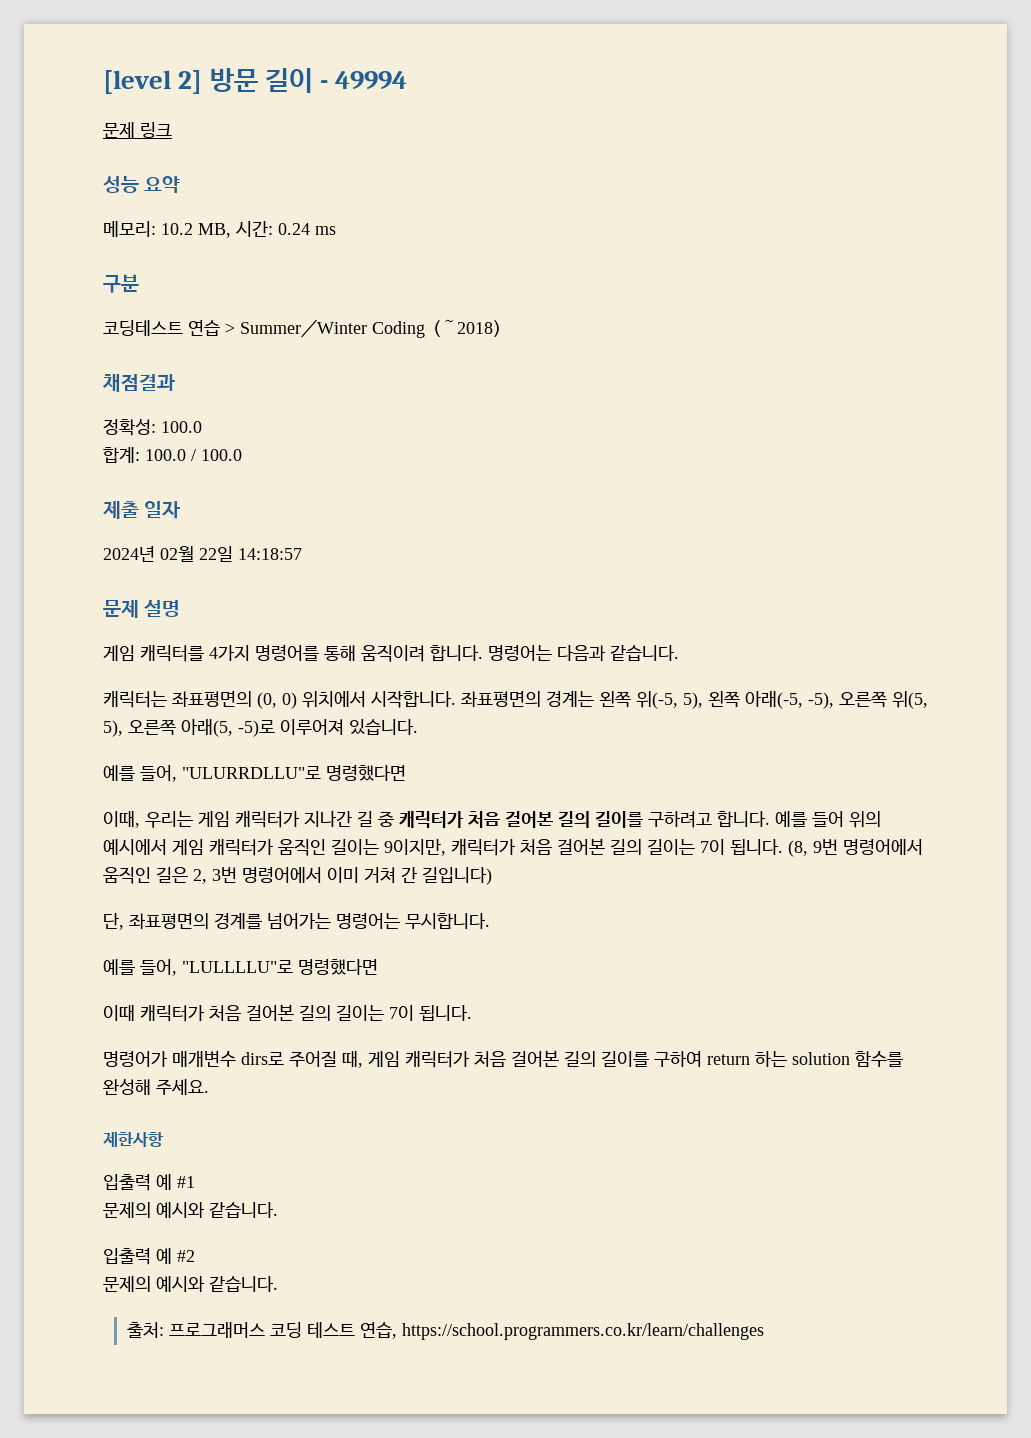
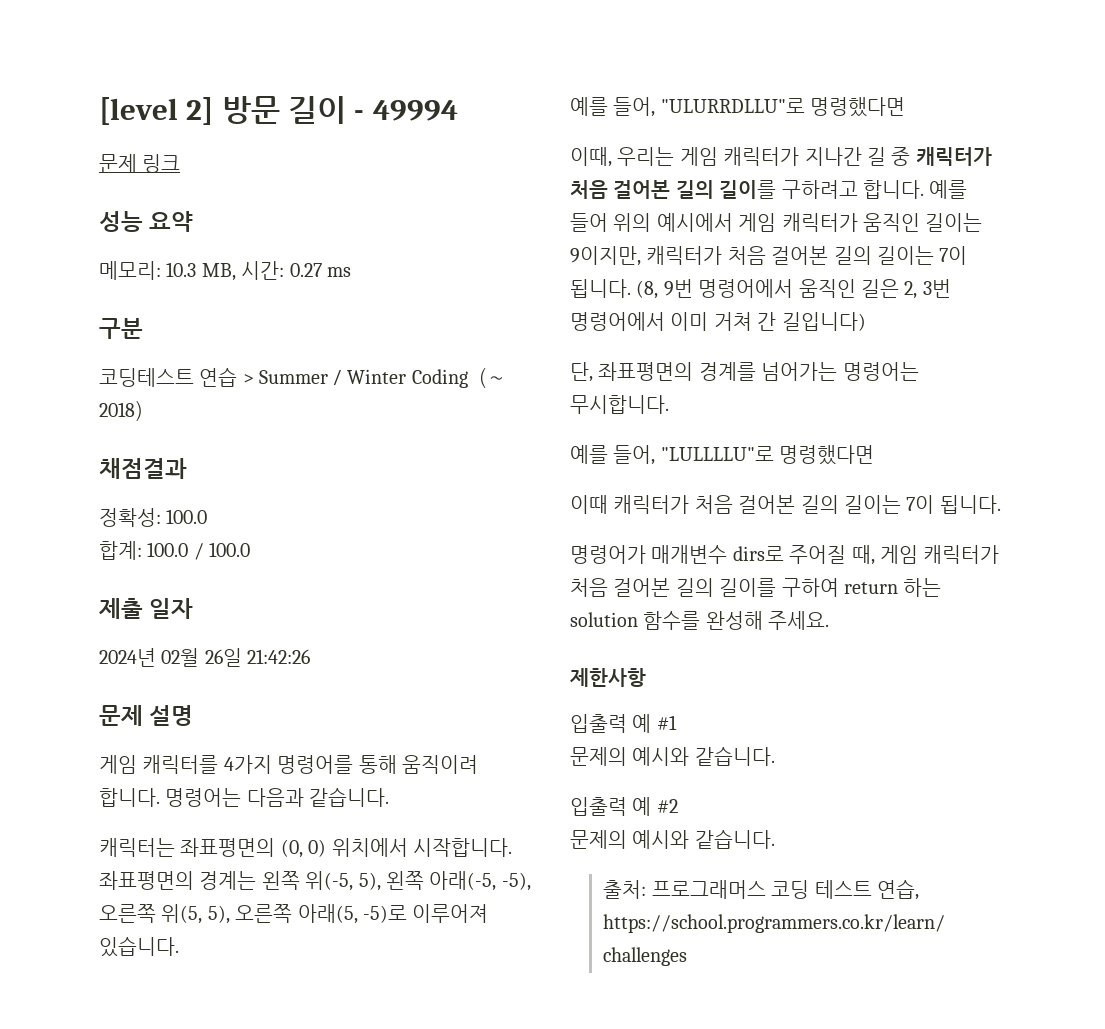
- 메모리: 10.2 MB, 시간: 0.24 ms
+ 메모리: 10.3 MB, 시간: 0.27 ms
- 2024년 02월 22일 14:18:57
+ 2024년 02월 26일 21:42:26

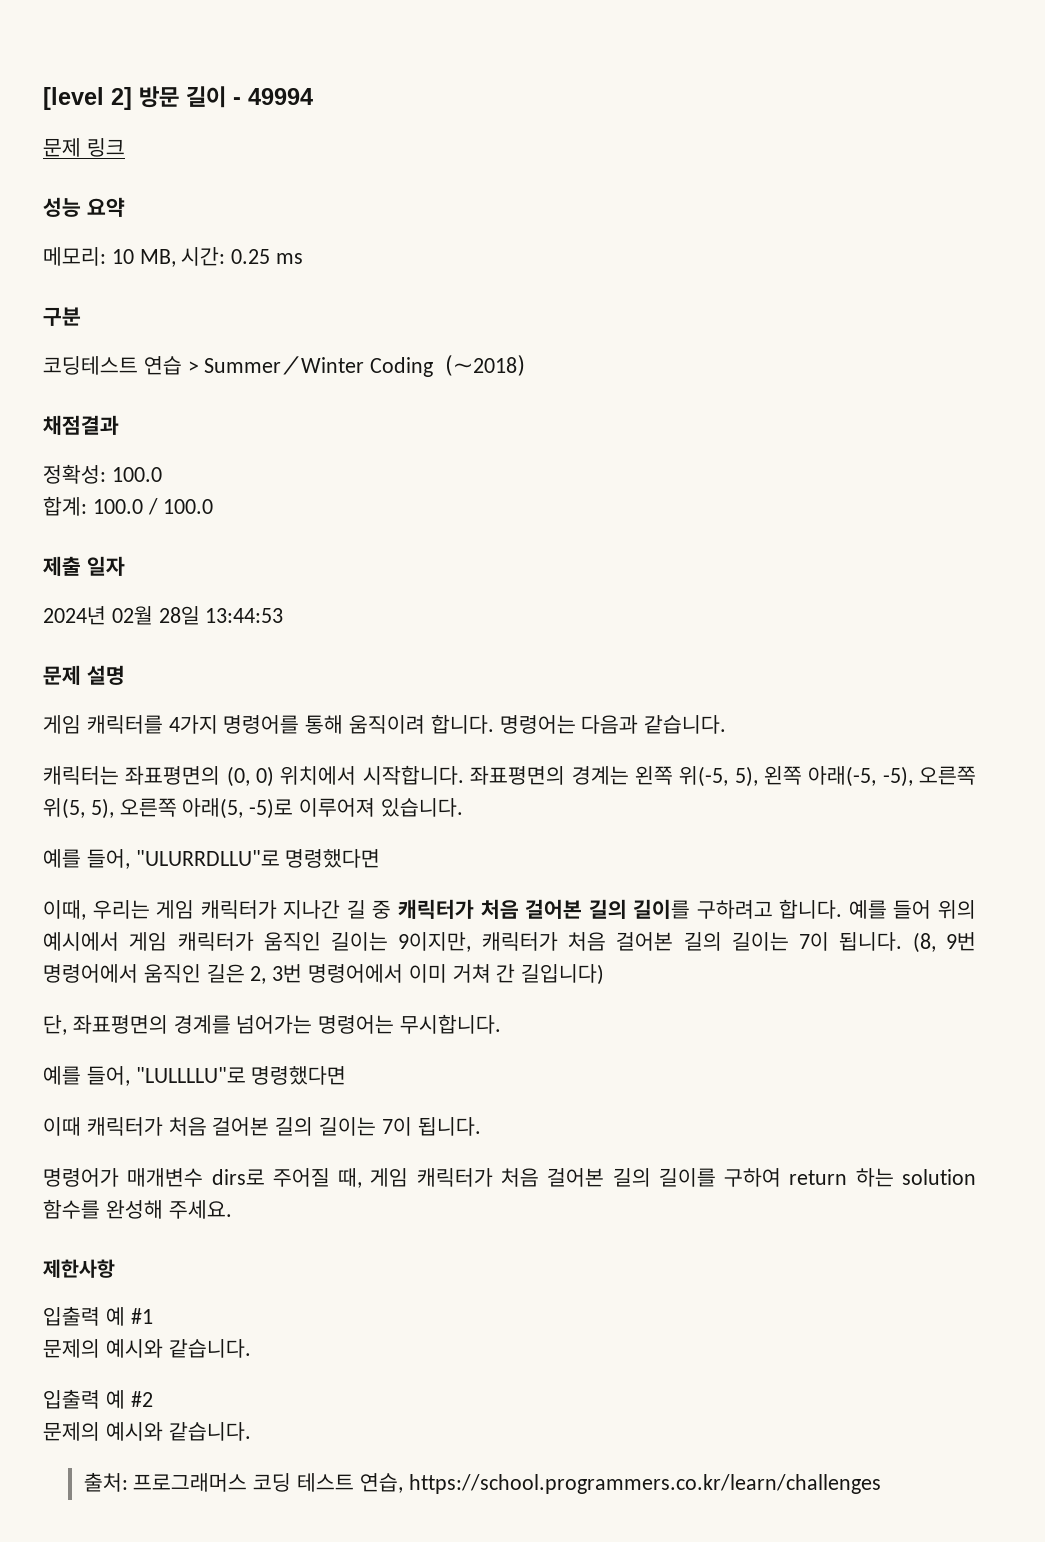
- 메모리: 10.3 MB, 시간: 0.27 ms
+ 메모리: 10 MB, 시간: 0.25 ms
- 2024년 02월 26일 21:42:26
+ 2024년 02월 28일 13:44:53

